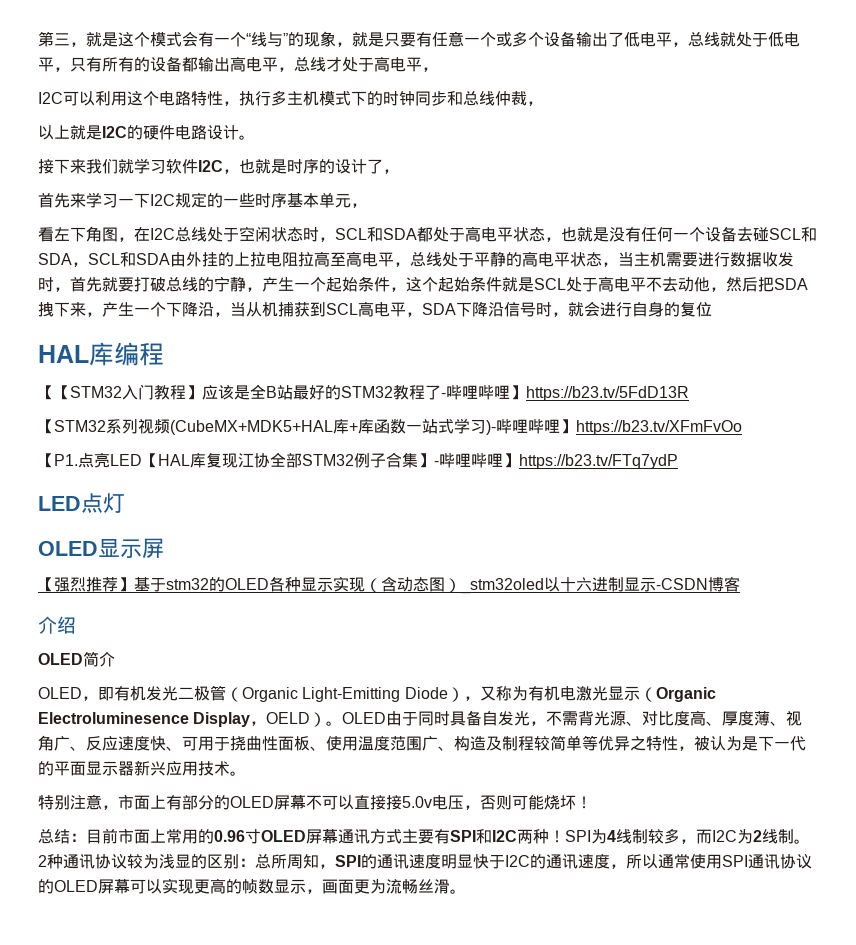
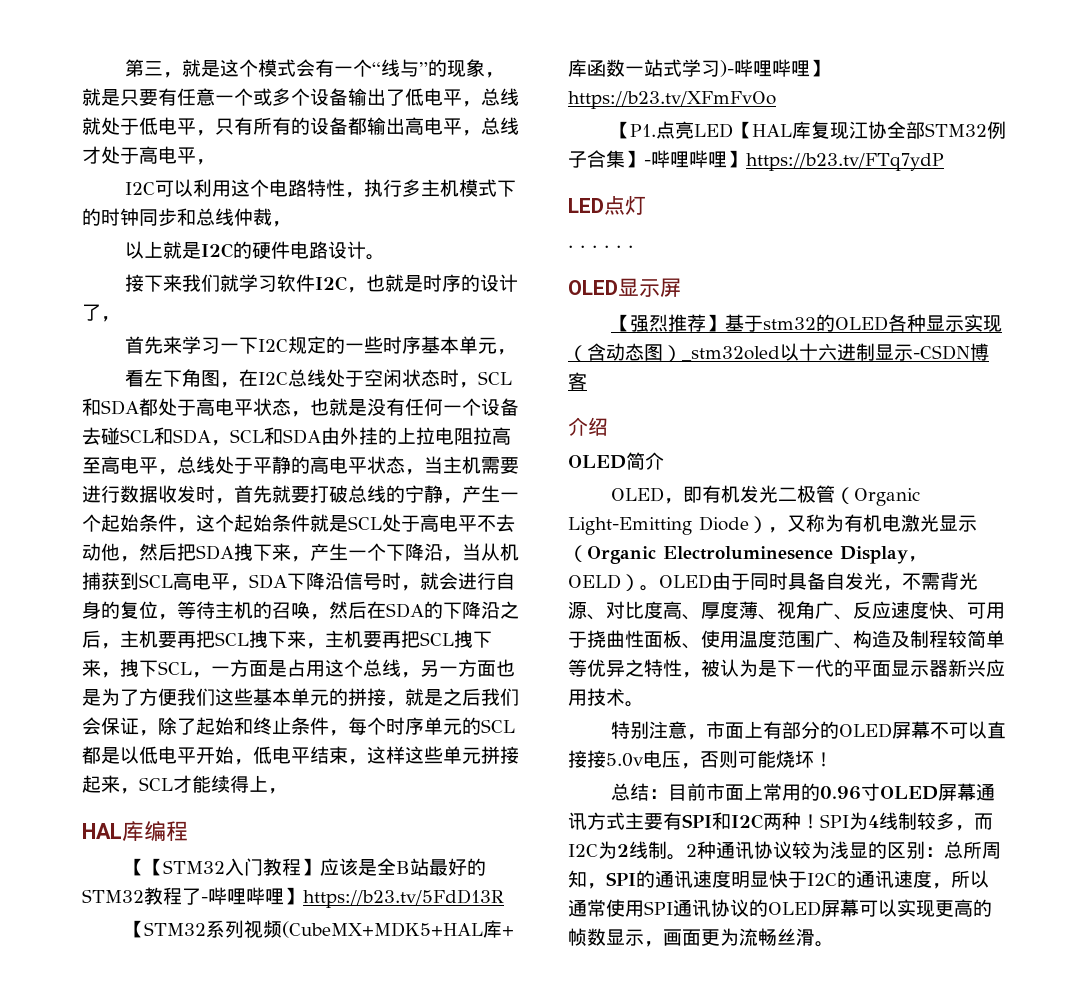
- 看左下角图，在I2C总线处于空闲状态时，SCL和SDA都处于高电平状态，也就是没有任何一个设备去碰SCL和SDA，SCL和SDA由外挂的上拉电阻拉高至高电平，总线处于平静的高电平状态，当主机需要进行数据收发时，首先就要打破总线的宁静，产生一个起始条件，这个起始条件就是SCL处于高电平不去动他，然后把SDA拽下来，产生一个下降沿，当从机捕获到SCL高电平，SDA下降沿信号时，就会进行自身的复位
+ 看左下角图，在I2C总线处于空闲状态时，SCL和SDA都处于高电平状态，也就是没有任何一个设备去碰SCL和SDA，SCL和SDA由外挂的上拉电阻拉高至高电平，总线处于平静的高电平状态，当主机需要进行数据收发时，首先就要打破总线的宁静，产生一个起始条件，这个起始条件就是SCL处于高电平不去动他，然后把SDA拽下来，产生一个下降沿，当从机捕获到SCL高电平，SDA下降沿信号时，就会进行自身的复位，等待主机的召唤，然后在SDA的下降沿之后，主机要再把SCL拽下来，主机要再把SCL拽下来，拽下SCL，一方面是占用这个总线，另一方面也是为了方便我们这些基本单元的拼接，就是之后我们会保证，除了起始和终止条件，每个时序单元的SCL都是以低电平开始，低电平结束，这样这些单元拼接起来，SCL才能续得上，
+ . . . . . .

